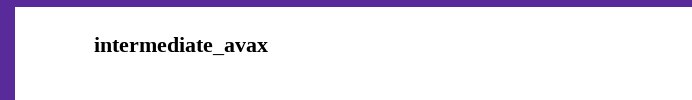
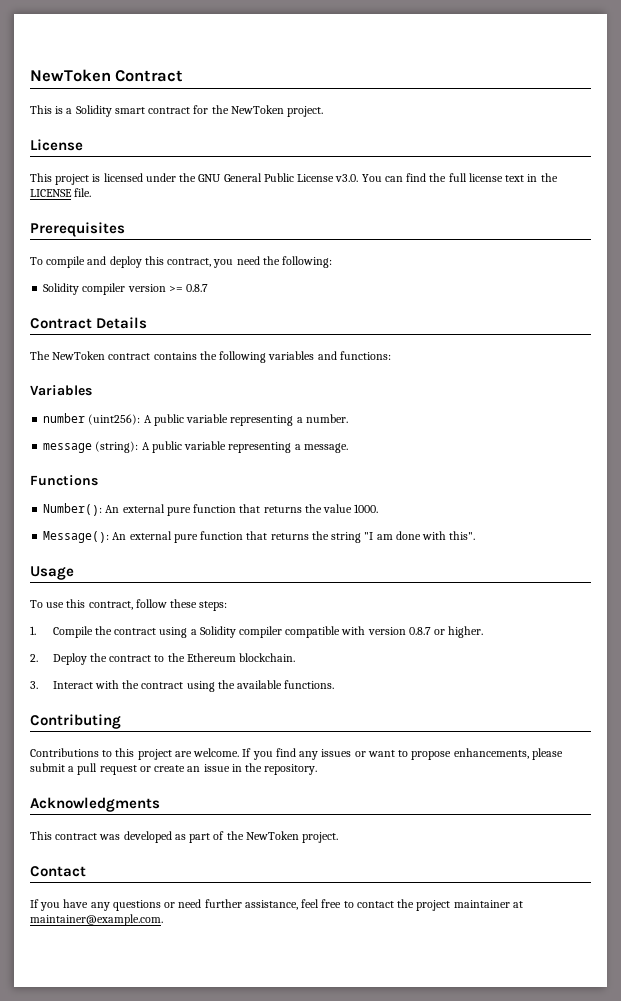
- intermediate_avax
+ NewToken Contract
+ This is a Solidity smart contract for the NewToken project.
+ License
+ This project is licensed under the GNU General Public License v3.0. You can find the full license text in the LICENSE file.
+ Prerequisites
+ To compile and deploy this contract, you need the following:
+ Solidity compiler version >= 0.8.7
+ Contract Details
+ The NewToken contract contains the following variables and functions:
+ Variables
+ number (uint256): A public variable representing a number.
+ message (string): A public variable representing a message.
+ Functions
+ Number(): An external pure function that returns the value 1000.
+ Message(): An external pure function that returns the string "I am done with this".
+ Usage
+ To use this contract, follow these steps:
+ 1. Compile the contract using a Solidity compiler compatible with version 0.8.7 or higher.
+ 2. Deploy the contract to the Ethereum blockchain.
+ 3. Interact with the contract using the available functions.
+ Contributing
+ Contributions to this project are welcome. If you find any issues or want to propose enhancements, please submit a pull request or create an issue in the repository.
+ Acknowledgments
+ This contract was developed as part of the NewToken project.
+ Contact
+ If you have any questions or need further assistance, feel free to contact the project maintainer at maintainer@example.com.

